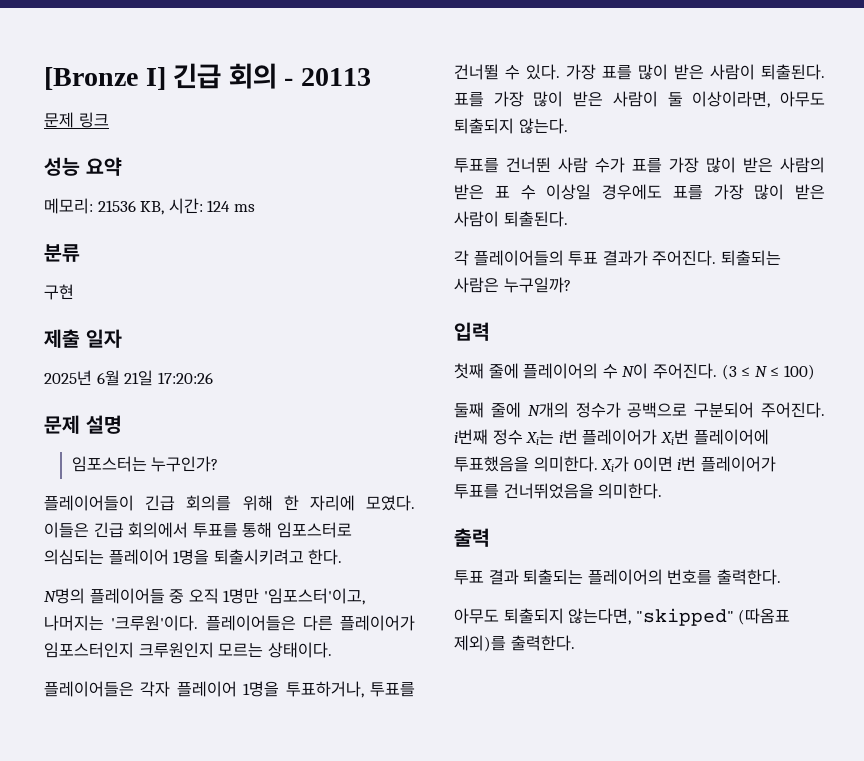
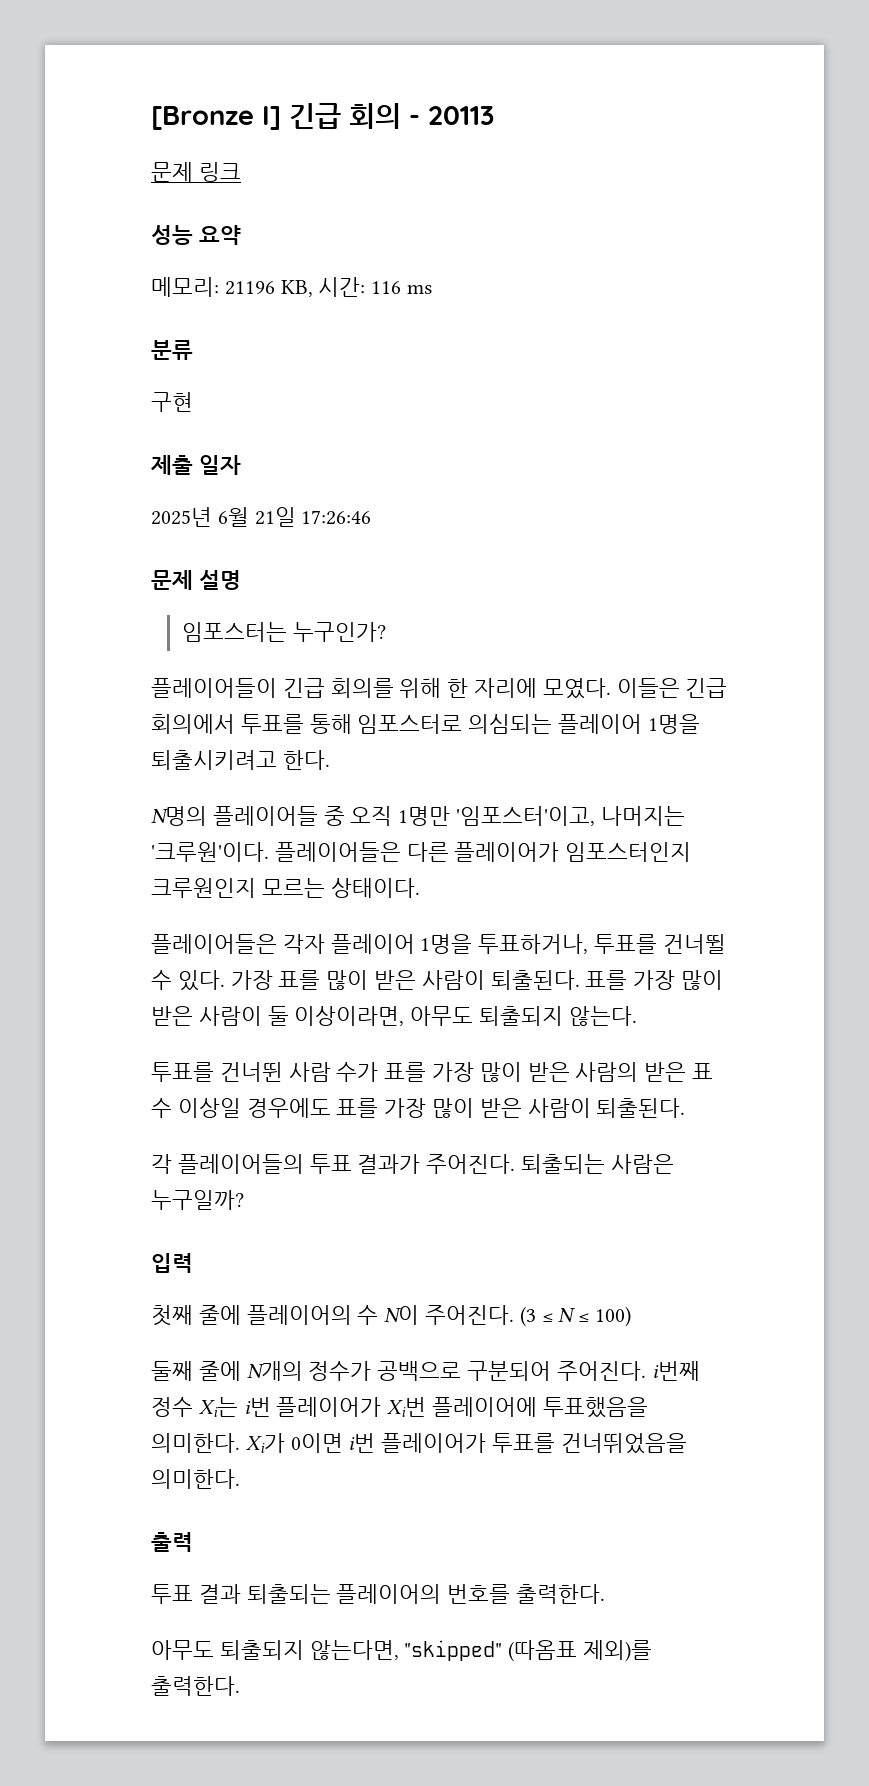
- 메모리: 21536 KB, 시간: 124 ms
+ 메모리: 21196 KB, 시간: 116 ms
- 2025년 6월 21일 17:20:26
+ 2025년 6월 21일 17:26:46

